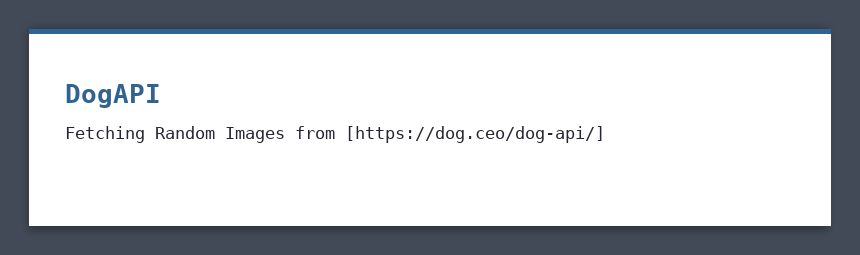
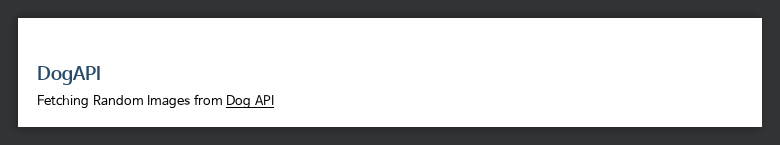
- Fetching Random Images from [https://dog.ceo/dog-api/]
+ Fetching Random Images from Dog API

